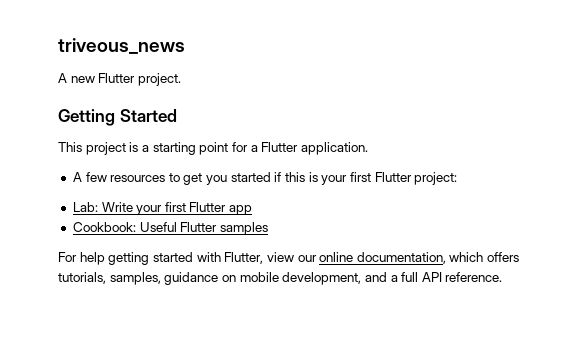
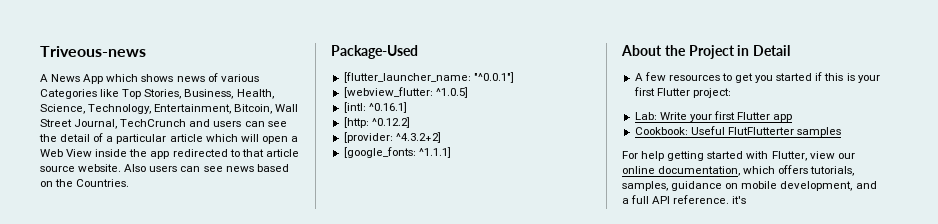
- triveous_news
- A new Flutter project.
- Getting Started
- This project is a starting point for a Flutter application.
+ Triveous-news
+ A News App which shows news of various Categories like Top Stories, Business, Health, Science, Technology, Entertainment, Bitcoin, Wall Street Journal, TechCrunch and users can see the detail of a particular article which will open a Web View inside the app redirected to that article source website. Also users can see news based on the Countries.
+ Package-Used
+ [flutter_launcher_name: "^0.0.1"]
+ [webview_flutter: ^1.0.5]
+ [intl: ^0.16.1]
+ [http: ^0.12.2]
+ [provider: ^4.3.2+2]
+ [google_fonts: ^1.1.1]
+ About the Project in Detail
- Cookbook: Useful Flutter samples
+ Cookbook: Useful FlutFlutterter samples
- For help getting started with Flutter, view our online documentation, which offers tutorials, samples, guidance on mobile development, and a full API reference.
+ For help getting started with Flutter, view our online documentation, which offers tutorials, samples, guidance on mobile development, and a full API reference. it's

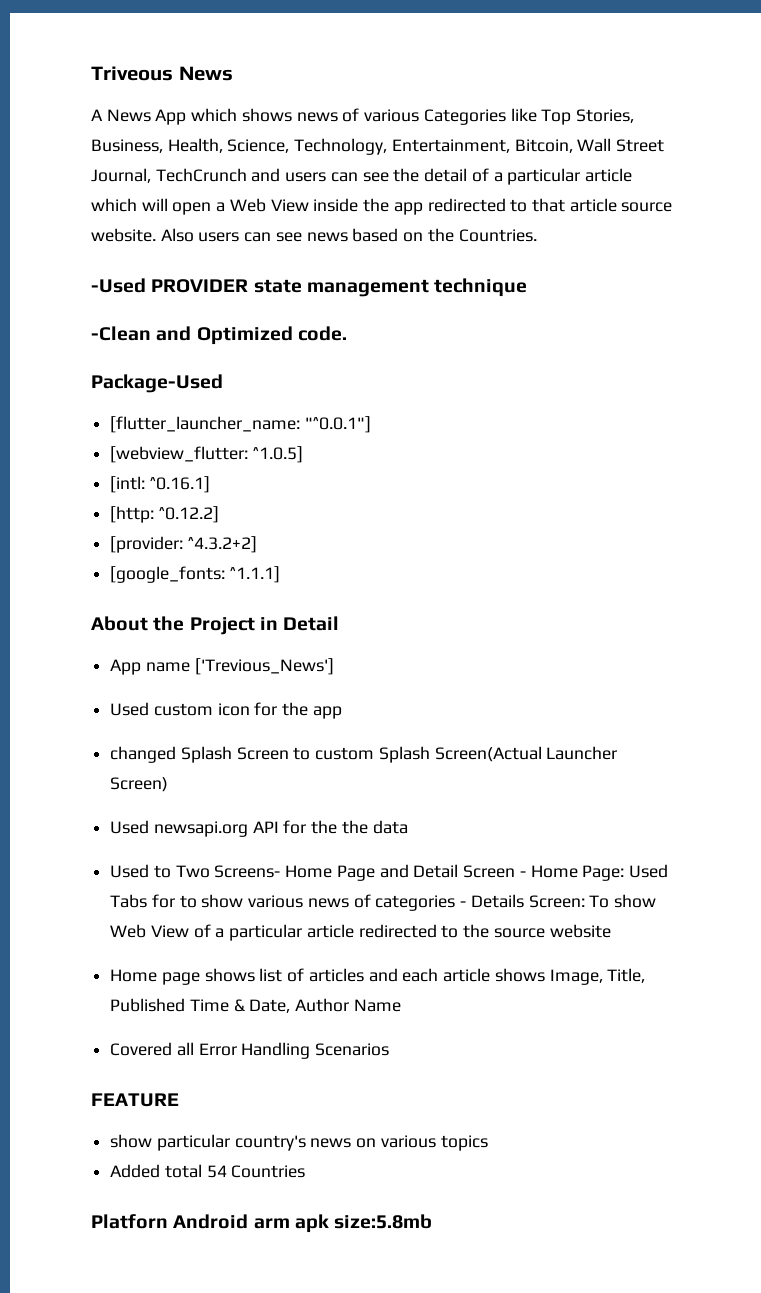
- Triveous-news
+ Triveous News
+ -Used PROVIDER state management technique
+ -Clean and Optimized code.
- A few resources to get you started if this is your first Flutter project:
- Lab: Write your first Flutter app
- Cookbook: Useful FlutFlutterter samples
- For help getting started with Flutter, view our online documentation, which offers tutorials, samples, guidance on mobile development, and a full API reference. it's
+ App name ['Trevious_News']
+ Used custom icon for the app
+ changed Splash Screen to custom Splash Screen(Actual Launcher Screen)
+ Used newsapi.org API for the the data
+ Used to Two Screens- Home Page and Detail Screen - Home Page: Used Tabs for to show various news of categories - Details Screen: To show Web View of a particular article redirected to the source website
+ Home page shows list of articles and each article shows Image, Title, Published Time & Date, Author Name
+ Covered all Error Handling Scenarios
+ FEATURE
+ show particular country's news on various topics
+ Added total 54 Countries
+ Platforn Android arm apk size:5.8mb

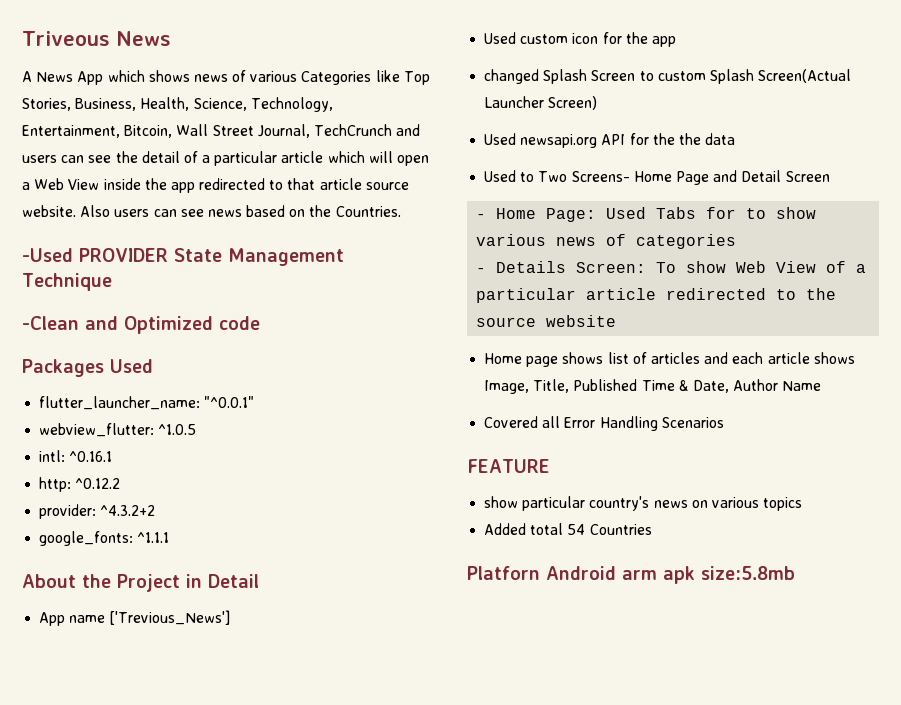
- -Used PROVIDER state management technique
+ -Used PROVIDER State Management Technique
- -Clean and Optimized code.
- Package-Used
- [flutter_launcher_name: "^0.0.1"]
- [webview_flutter: ^1.0.5]
- [intl: ^0.16.1]
- [http: ^0.12.2]
- [provider: ^4.3.2+2]
- [google_fonts: ^1.1.1]
+ -Clean and Optimized code
+ Packages Used
+ flutter_launcher_name: "^0.0.1"
+ webview_flutter: ^1.0.5
+ intl: ^0.16.1
+ http: ^0.12.2
+ provider: ^4.3.2+2
+ google_fonts: ^1.1.1
- Used to Two Screens- Home Page and Detail Screen - Home Page: Used Tabs for to show various news of categories - Details Screen: To show Web View of a particular article redirected to the source website
+ Used to Two Screens- Home Page and Detail Screen
+ - Home Page: Used Tabs for to show various news of categories
+ - Details Screen: To show Web View of a particular article redirected to the source website

